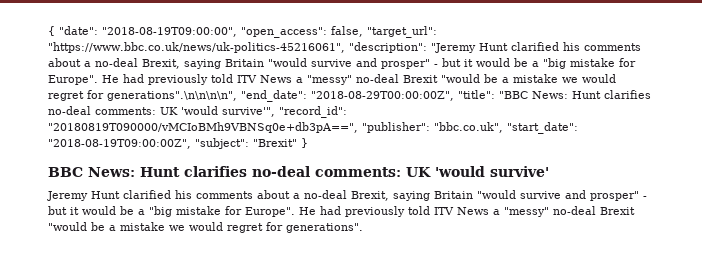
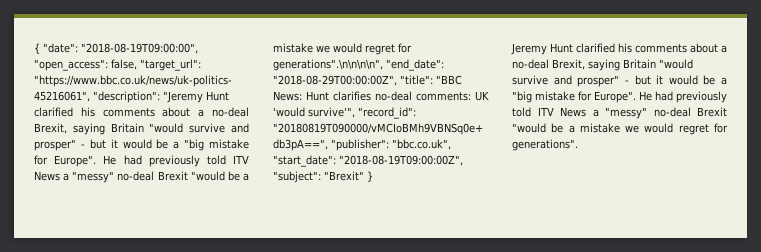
- BBC News: Hunt clarifies no-deal comments: UK 'would survive'

